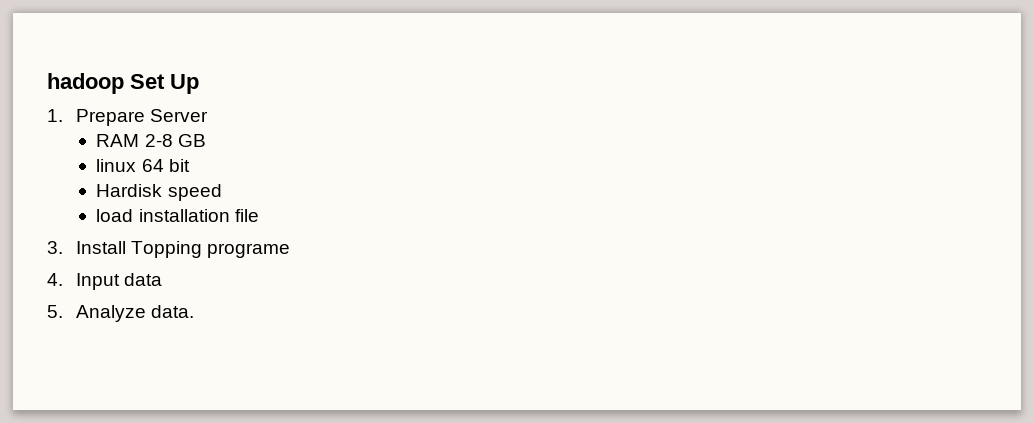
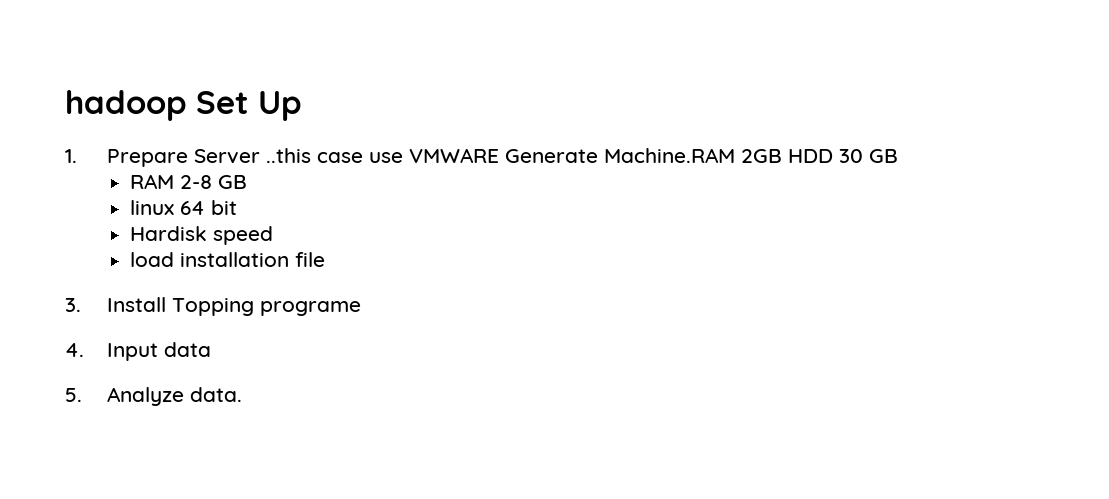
- 1. Prepare Server
+ 1. Prepare Server ..this case use VMWARE Generate Machine.RAM 2GB HDD 30 GB

